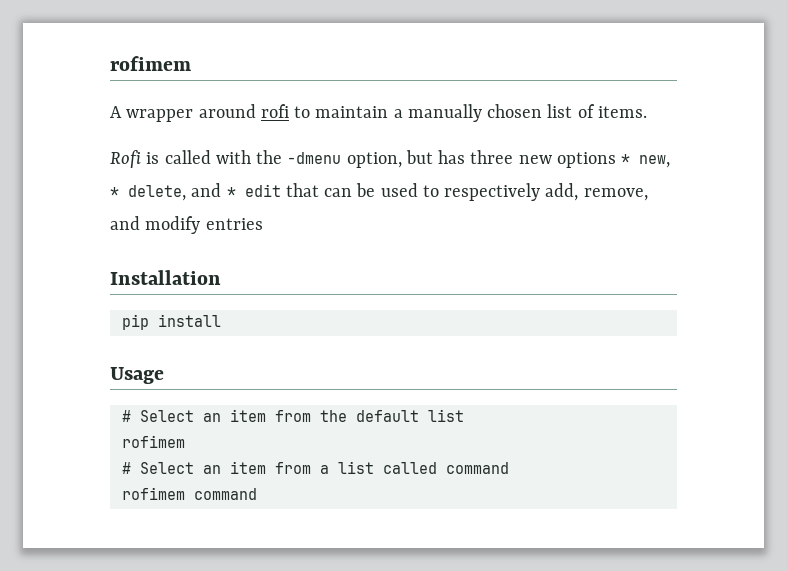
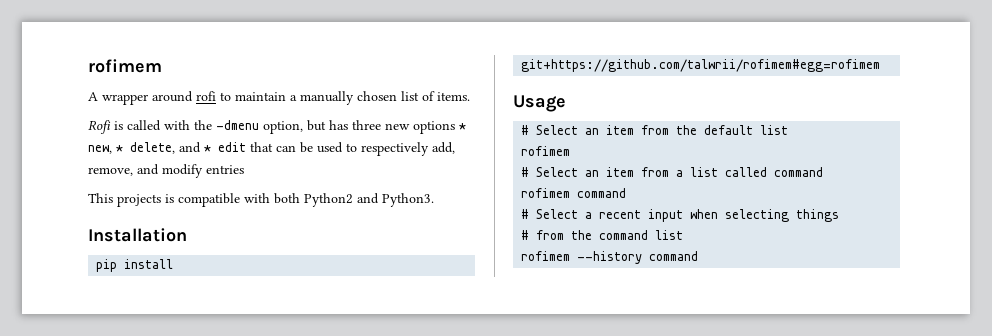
+ This projects is compatible with both Python2 and Python3.
- pip install
+ pip install git+https://github.com/talwrii/rofimem#egg=rofimem
+ # Select a recent input when selecting things
+ # from the command list
+ rofimem --history command

